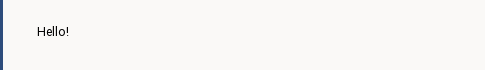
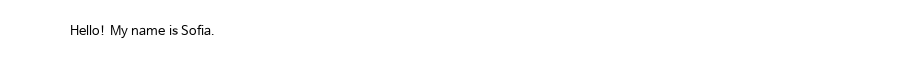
+ My name is Sofia.

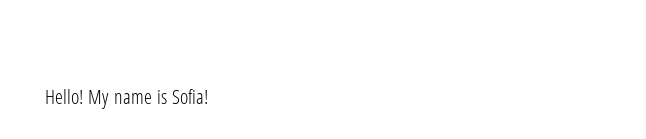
- My name is Sofia.
+ My name is Sofia!

